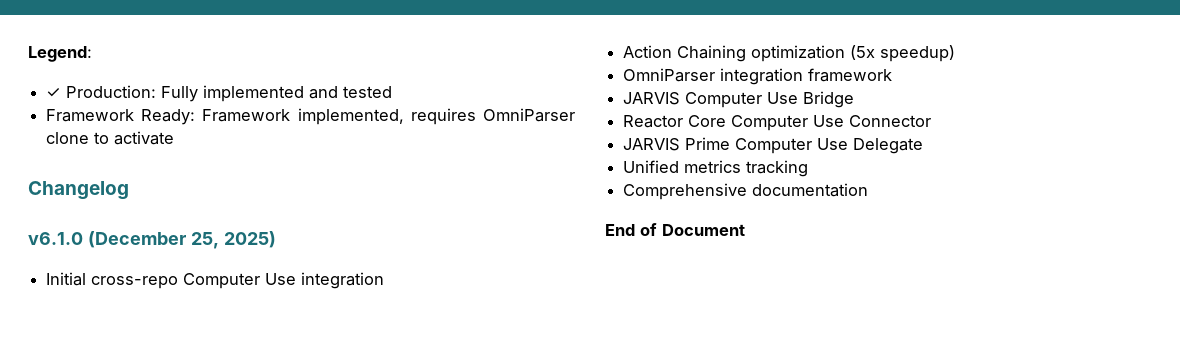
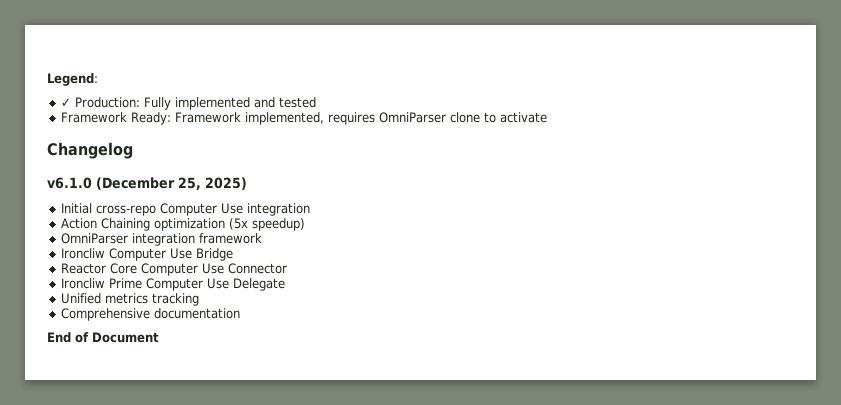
- JARVIS Computer Use Bridge
+ Ironcliw Computer Use Bridge
- JARVIS Prime Computer Use Delegate
+ Ironcliw Prime Computer Use Delegate

